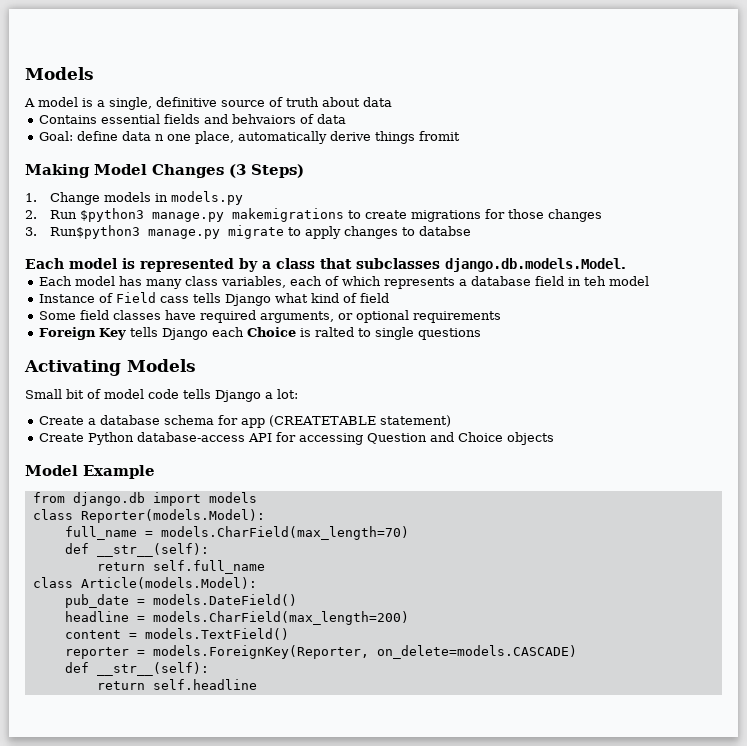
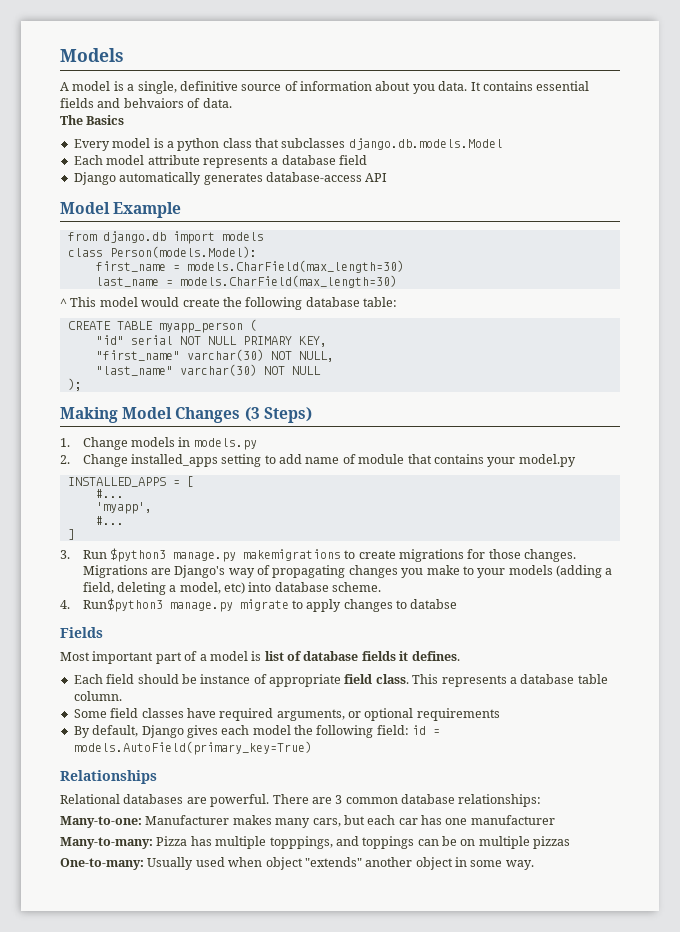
- A model is a single, definitive source of truth about data
- Contains essential fields and behvaiors of data
- Goal: define data n one place, automatically derive things fromit
+ A model is a single, definitive source of information about you data. It contains essential fields and behvaiors of data.
+ The Basics
+ Every model is a python class that subclasses django.db.models.Model
+ Each model attribute represents a database field
+ Django automatically generates database-access API
+ Model Example
+ from django.db import models
+ class Person(models.Model):
+ first_name = models.CharField(max_length=30)
+ last_name = models.CharField(max_length=30)
+ ^ This model would create the following database table:
+ CREATE TABLE myapp_person (
+ "id" serial NOT NULL PRIMARY KEY,
+ "first_name" varchar(30) NOT NULL,
+ "last_name" varchar(30) NOT NULL
+ );
- 2. Run $python3 manage.py makemigrations to create migrations for those changes
- 3. Run$python3 manage.py migrate to apply changes to databse
+ 2. Change installed_apps setting to add name of module that contains your model.py
+ INSTALLED_APPS = [
+ #...
+ 'myapp',
+ #...
+ ]
+ 3. Run $python3 manage.py makemigrations to create migrations for those changes. Migrations are Django's way of propagating changes you make to your models (adding a field, deleting a model, etc) into database scheme.
+ 4. Run$python3 manage.py migrate to apply changes to databse
- Each model is represented by a class that subclasses django.db.models.Model.
- Each model has many class variables, each of which represents a database field in teh model
- Instance of Field cass tells Django what kind of field
+ Fields
+ Most important part of a model is list of database fields it defines.
+ Each field should be instance of appropriate field class. This represents a database table column.
- Foreign Key tells Django each Choice is ralted to single questions
- Activating Models
- Small bit of model code tells Django a lot:
- Create a database schema for app (CREATETABLE statement)
- Create Python database-access API for accessing Question and Choice objects
- Model Example
- from django.db import models
- class Reporter(models.Model):
- full_name = models.CharField(max_length=70)
- def __str__(self):
- return self.full_name
- class Article(models.Model):
- pub_date = models.DateField()
- headline = models.CharField(max_length=200)
- content = models.TextField()
- reporter = models.ForeignKey(Reporter, on_delete=models.CASCADE)
- def __str__(self):
- return self.headline
+ By default, Django gives each model the following field: id = models.AutoField(primary_key=True)
+ Relationships
+ Relational databases are powerful. There are 3 common database relationships:
+ Many-to-one: Manufacturer makes many cars, but each car has one manufacturer
+ Many-to-many: Pizza has multiple topppings, and toppings can be on multiple pizzas
+ One-to-many: Usually used when object "extends" another object in some way.

